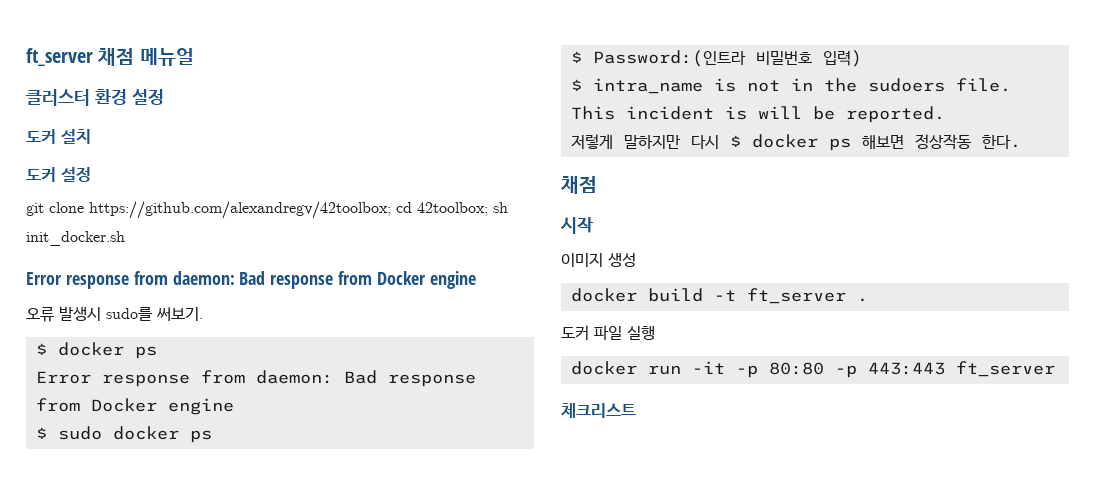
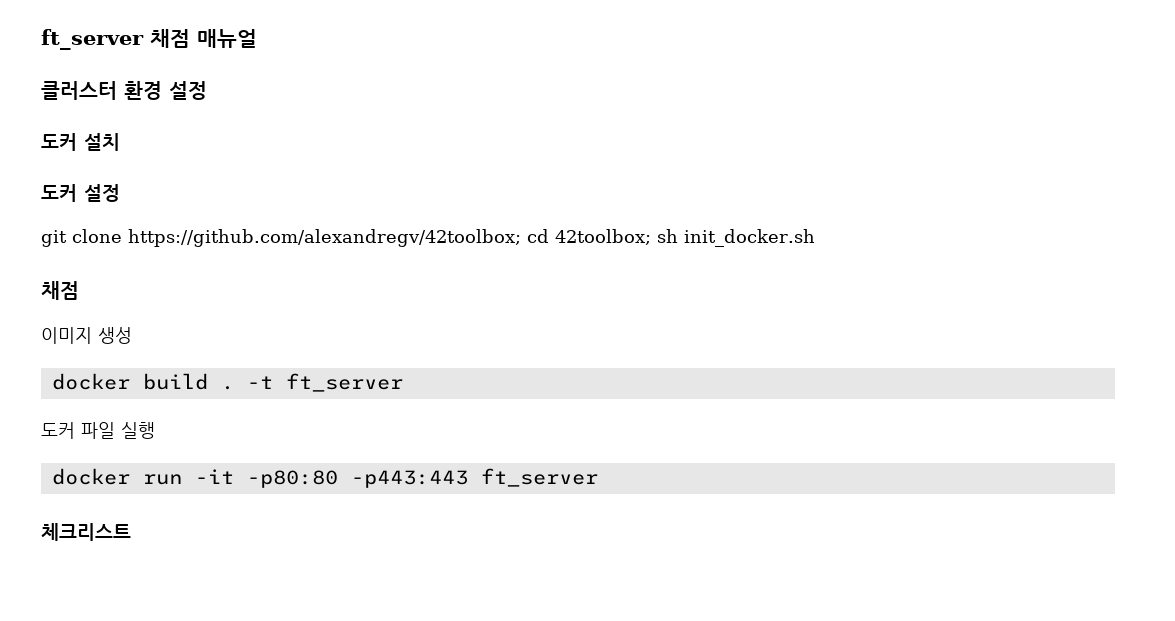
- ft_server 채점 메뉴얼
+ ft_server 채점 매뉴얼
  git clone https://github.com/alexandregv/42toolbox; cd 42toolbox; sh init_docker.sh
- Error response from daemon: Bad response from Docker engine
- 오류 발생시 sudo를 써보기.
- $ docker ps
- Error response from daemon: Bad response from Docker engine
- $ sudo docker ps
- $ Password:(인트라 비밀번호 입력)
- $ intra_name is not in the sudoers file. This incident is will be reported.
- 저렇게 말하지만 다시 $ docker ps 해보면 정상작동 한다.
  채점
- 시작
- docker build -t ft_server .
+ docker build . -t ft_server
- docker run -it -p 80:80 -p 443:443 ft_server
+ docker run -it -p80:80 -p443:443 ft_server

